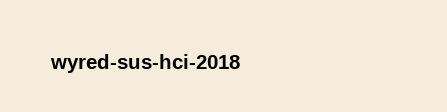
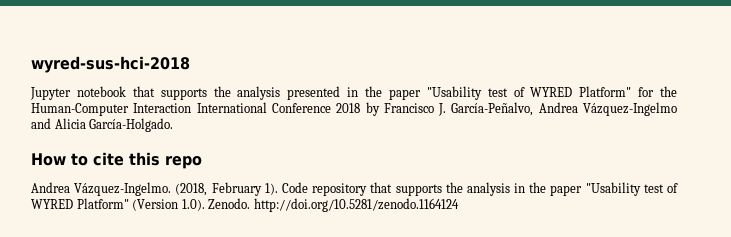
+ Jupyter notebook that supports the analysis presented in the paper "Usability test of WYRED Platform" for the Human-Computer Interaction International Conference 2018 by Francisco J. García-Peñalvo, Andrea Vázquez-Ingelmo and Alicia García-Holgado.
+ How to cite this repo
+ Andrea Vázquez-Ingelmo. (2018, February 1). Code repository that supports the analysis in the paper "Usability test of WYRED Platform" (Version 1.0). Zenodo. http://doi.org/10.5281/zenodo.1164124

